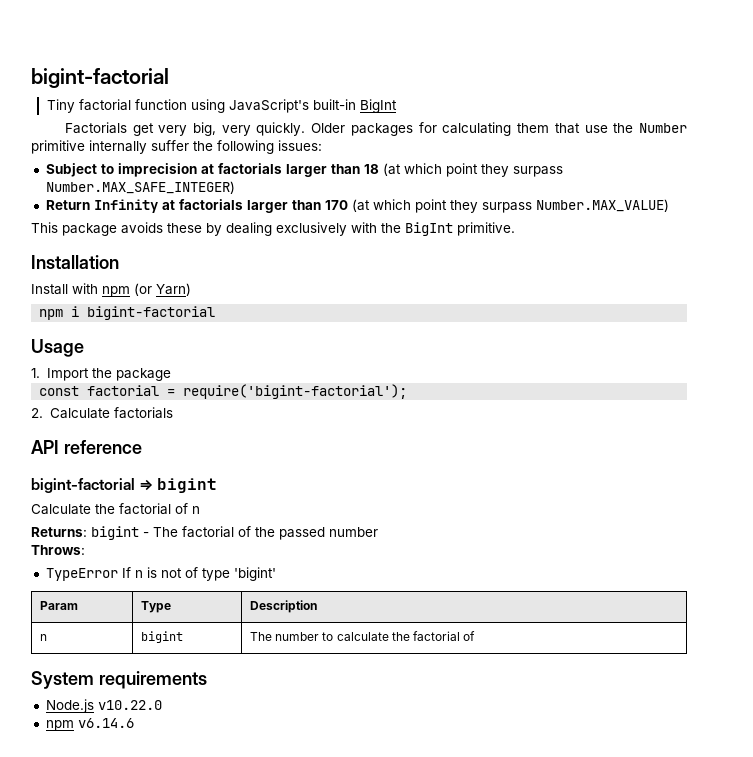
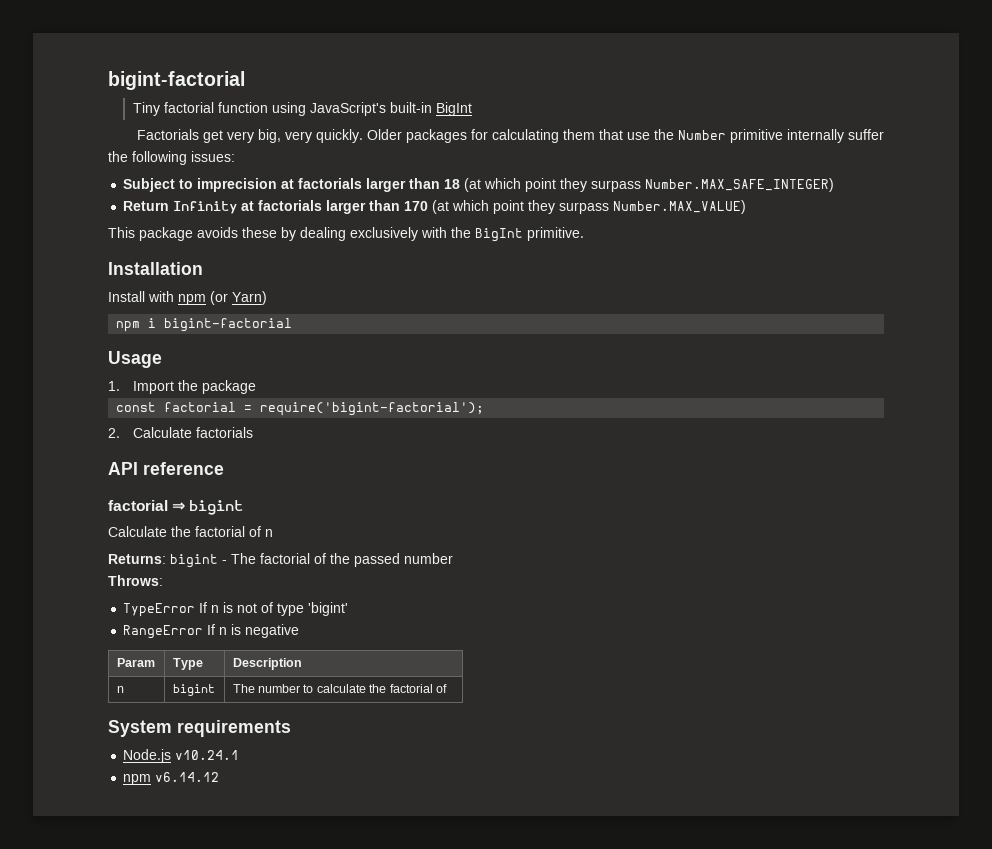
- bigint-factorial ⇒ bigint
+ factorial ⇒ bigint
+ RangeError If n is negative
- Node.js v10.22.0
- npm v6.14.6
+ Node.js v10.24.1
+ npm v6.14.12

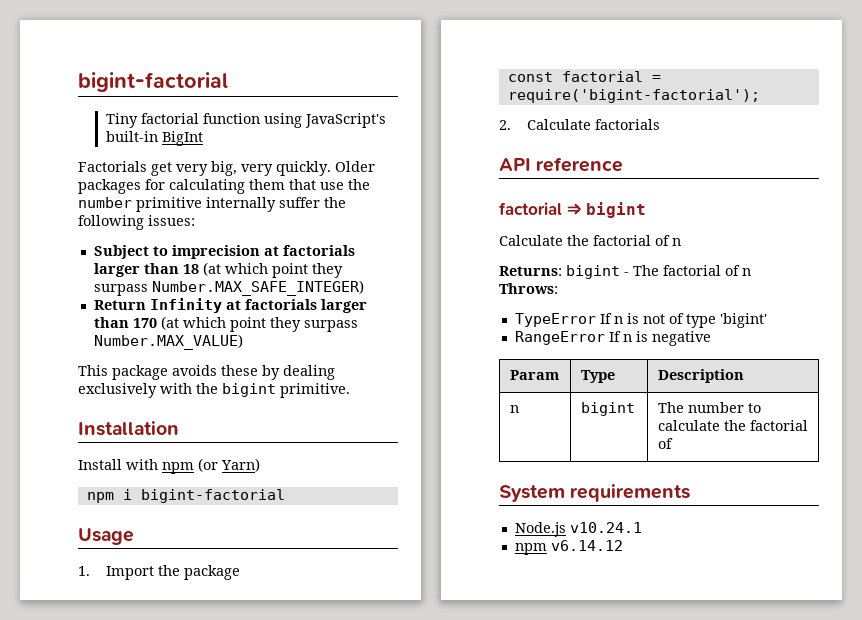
- Older packages for calculating them that use the Number primitive internally suffer the following issues:
+ Older packages for calculating them that use the number primitive internally suffer the following issues:
- This package avoids these by dealing exclusively with the BigInt primitive.
+ This package avoids these by dealing exclusively with the bigint primitive.
- Returns: bigint - The factorial of the passed number
+ Returns: bigint - The factorial of n

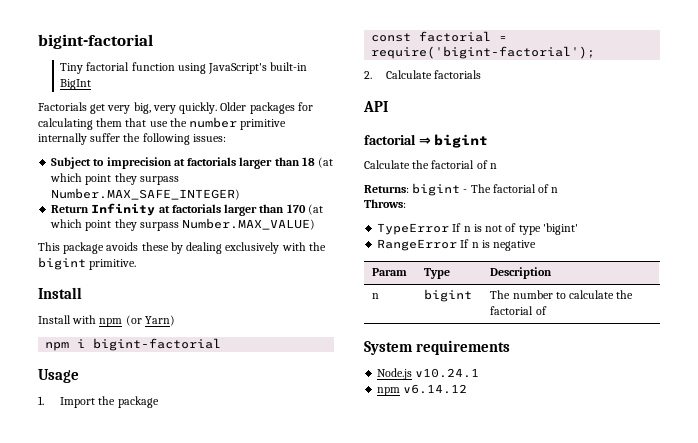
  This package avoids these by dealing exclusively with the bigint primitive.
- Installation
+ Install
- API reference
+ API

